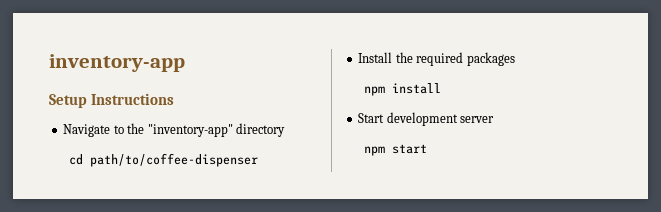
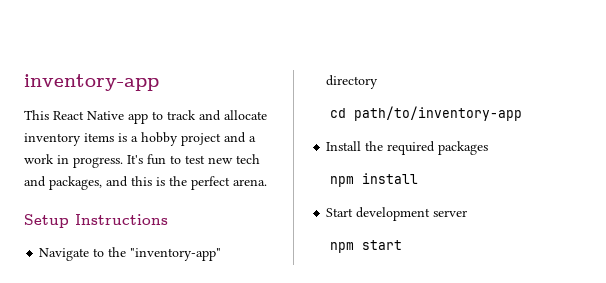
+ This React Native app to track and allocate inventory items is a hobby project and a work in progress. It's fun to test new tech and packages, and this is the perfect arena.
- cd path/to/coffee-dispenser
+ cd path/to/inventory-app

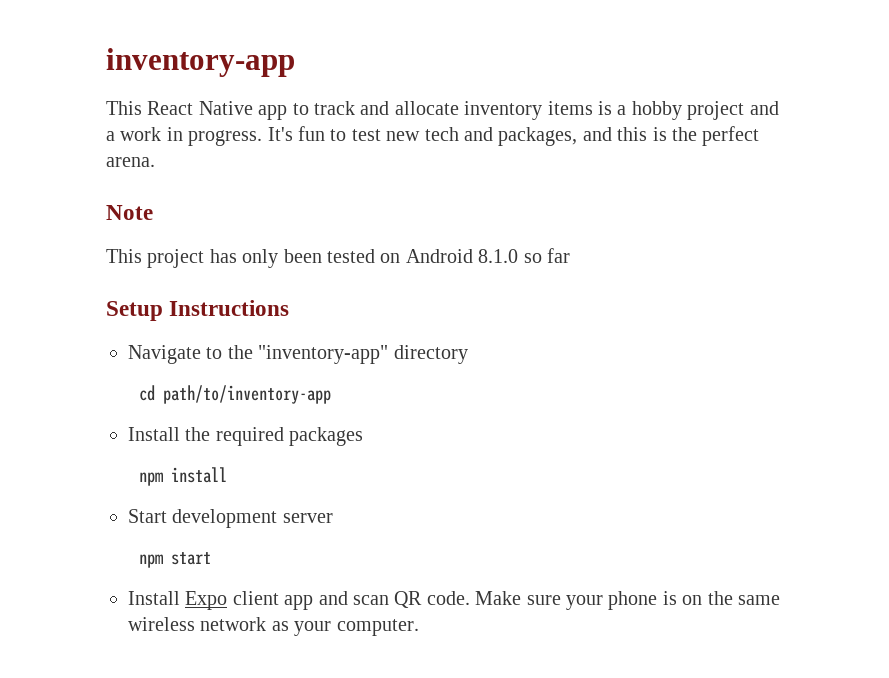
+ Note
+ This project has only been tested on Android 8.1.0 so far
+ Install Expo client app and scan QR code. Make sure your phone is on the same wireless network as your computer.

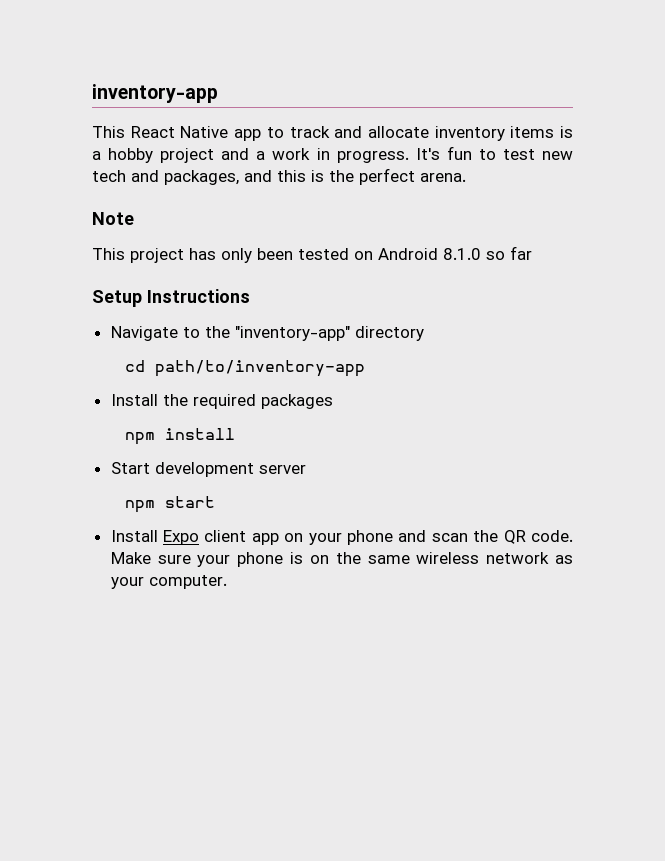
- Install Expo client app and scan QR code.
+ Install Expo client app on your phone and scan the QR code.

